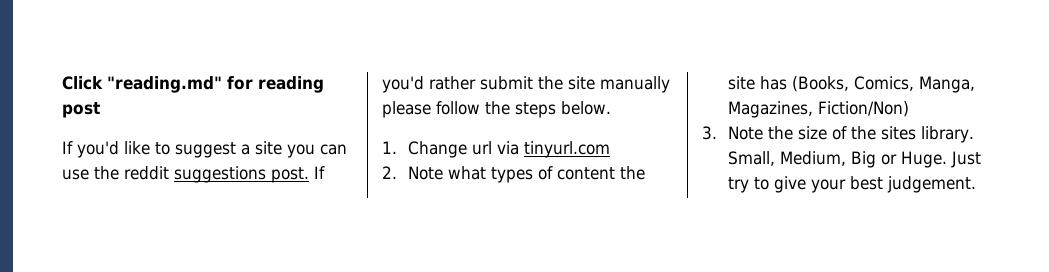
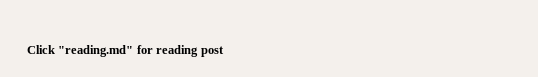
- If you'd like to suggest a site you can use the reddit suggestions post. If you'd rather submit the site manually please follow the steps below.
- 1. Change url via tinyurl.com
- 2. Note what types of content the site has (Books, Comics, Manga, Magazines, Fiction/Non)
- 3. Note the size of the sites library. Small, Medium, Big or Huge. Just try to give your best judgement.

